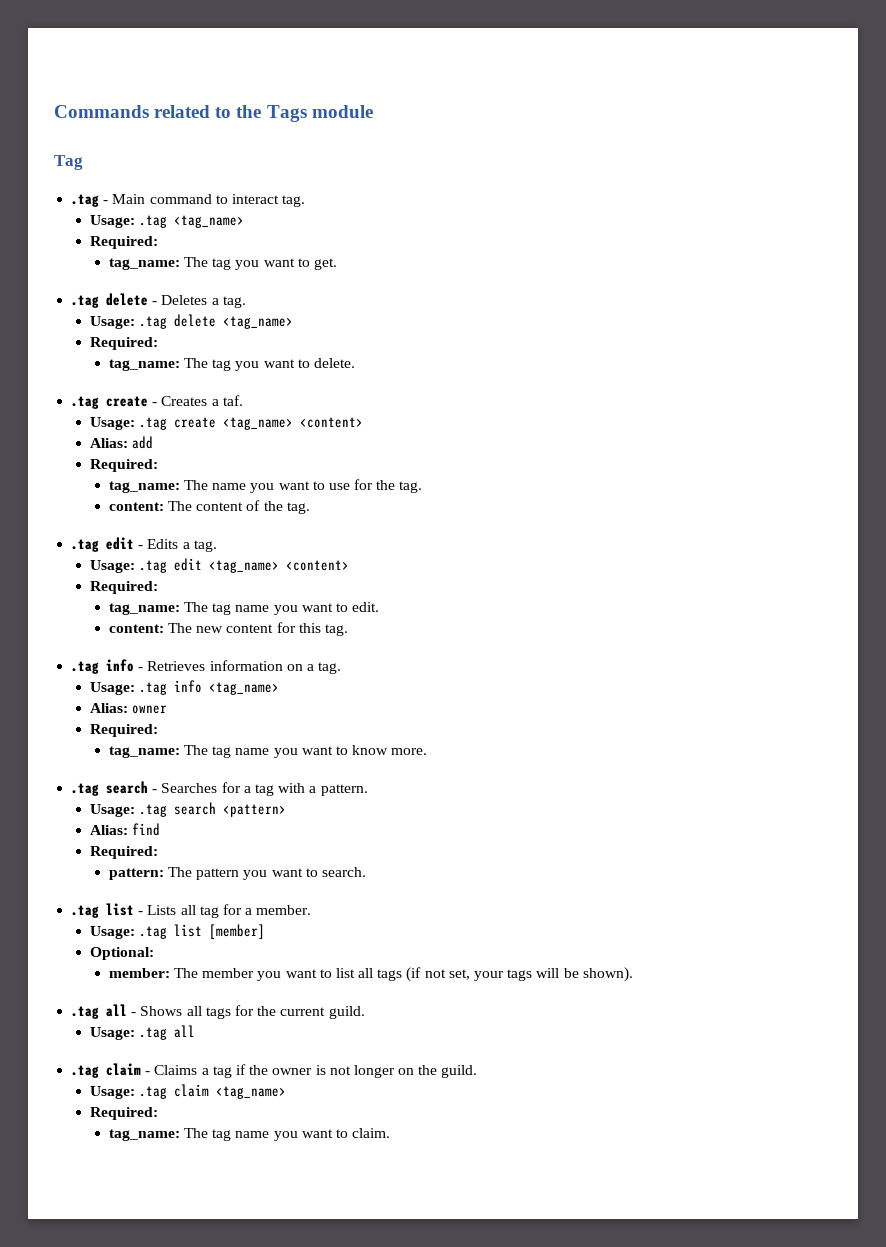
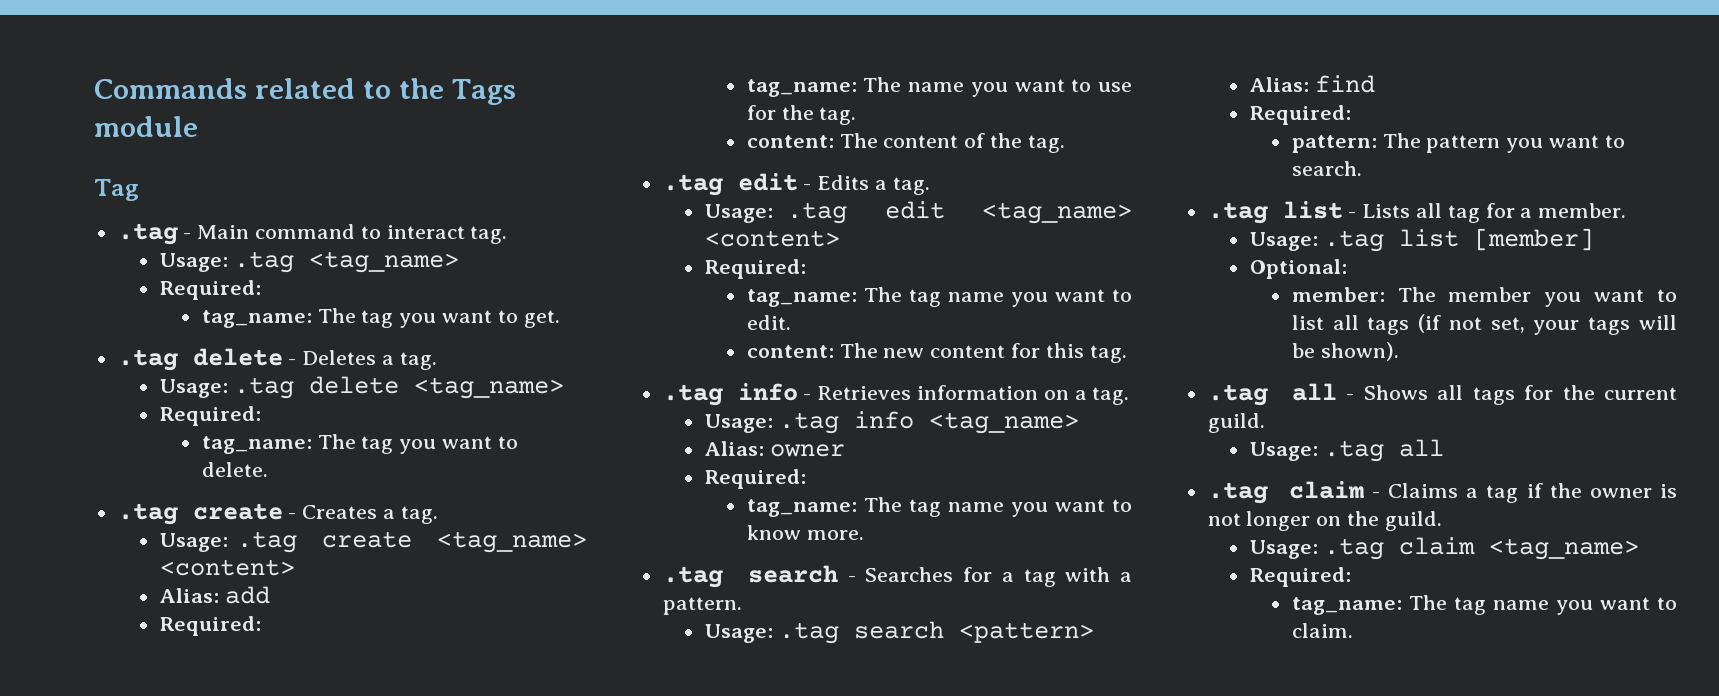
- .tag create - Creates a taf.
+ .tag create - Creates a tag.

